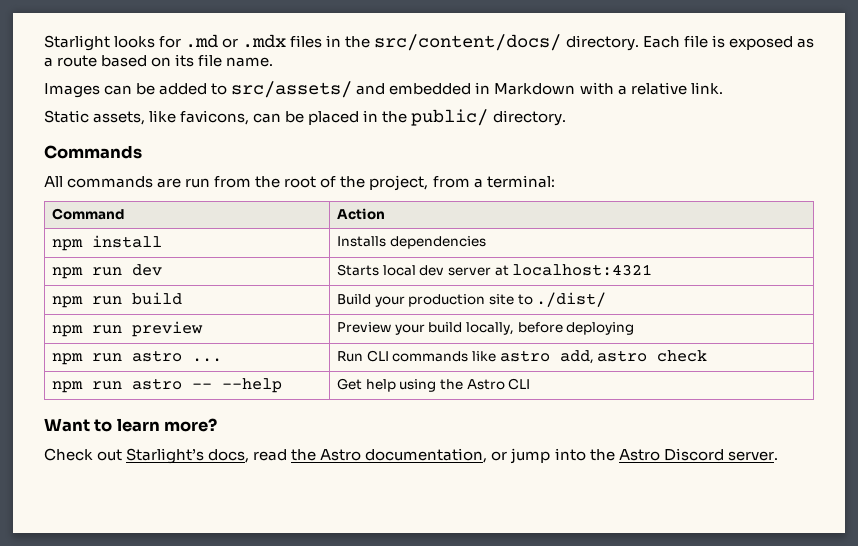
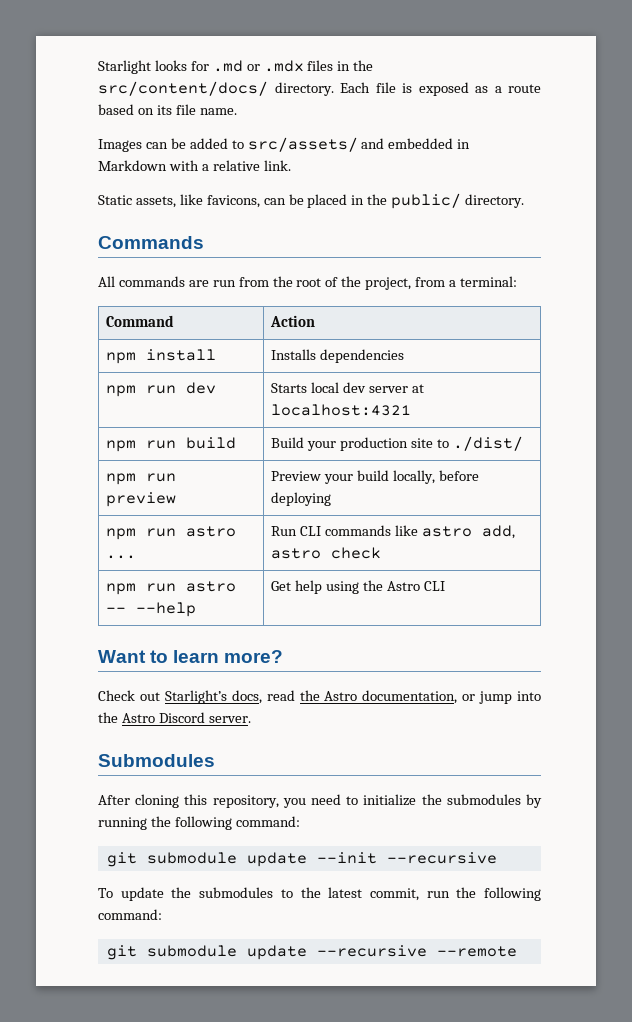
+ Submodules
+ After cloning this repository, you need to initialize the submodules by running the following command:
+ git submodule update --init --recursive
+ To update the submodules to the latest commit, run the following command:
+ git submodule update --recursive --remote

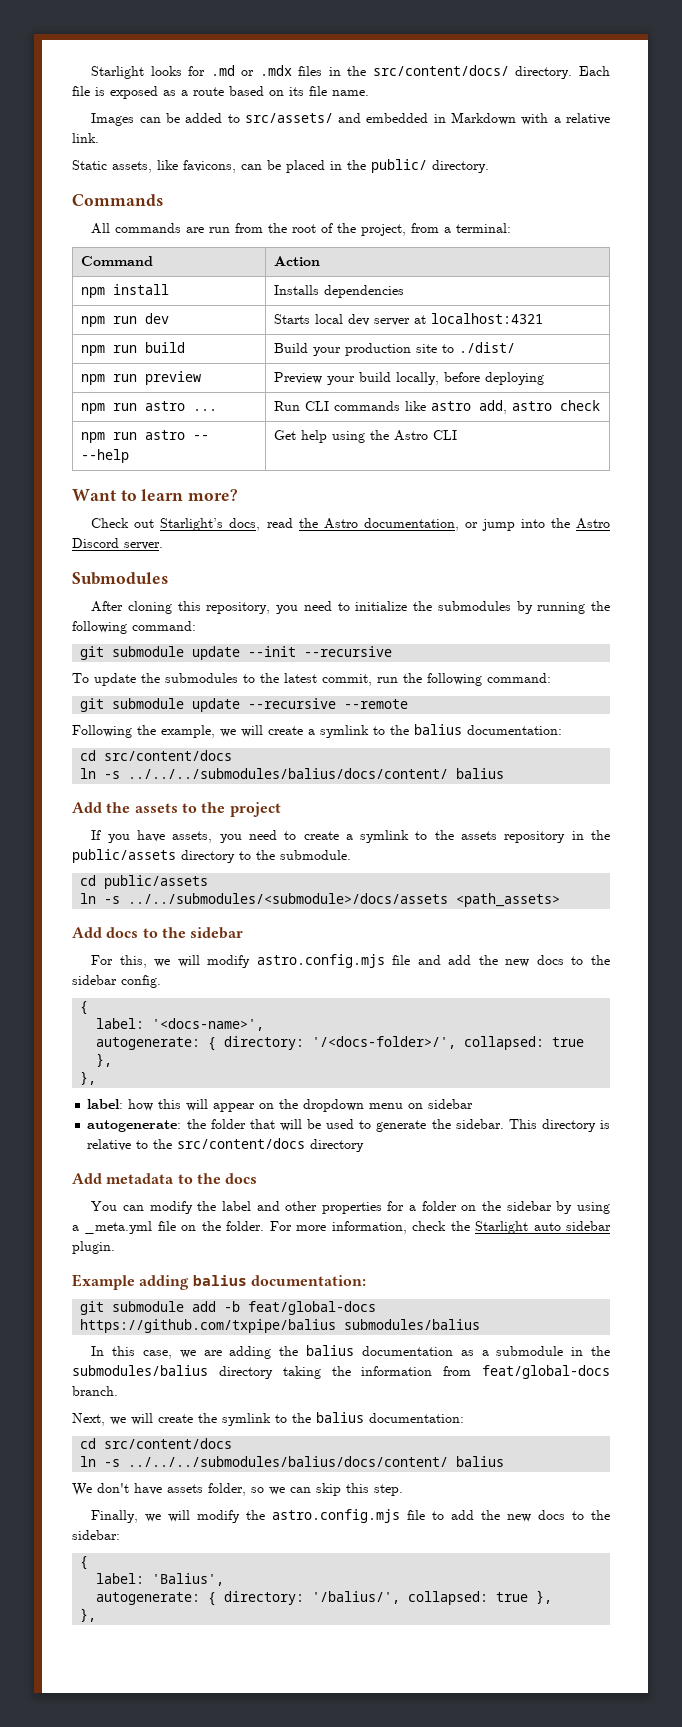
+ Following the example, we will create a symlink to the balius documentation:
+ cd src/content/docs
+ ln -s ../../../submodules/balius/docs/content/ balius
+ Add the assets to the project
+ If you have assets, you need to create a symlink to the assets repository in the public/assets directory to the submodule.
+ cd public/assets
+ ln -s ../../submodules/<submodule>/docs/assets <path_assets>
+ Add docs to the sidebar
+ For this, we will modify astro.config.mjs file and add the new docs to the sidebar config.
+ {
+ label: '<docs-name>',
+ autogenerate: { directory: '/<docs-folder>/', collapsed: true },
+ },
+ label: how this will appear on the dropdown menu on sidebar
+ autogenerate: the folder that will be used to generate the sidebar. This directory is relative to the src/content/docs directory
+ Add metadata to the docs
+ You can modify the label and other properties for a folder on the sidebar by using a _meta.yml file on the folder. For more information, check the Starlight auto sidebar plugin.
+ Example adding balius documentation:
+ git submodule add -b feat/global-docs https://github.com/txpipe/balius submodules/balius
+ In this case, we are adding the balius documentation as a submodule in the submodules/balius directory taking the information from feat/global-docs branch.
+ Next, we will create the symlink to the balius documentation:
+ cd src/content/docs
+ ln -s ../../../submodules/balius/docs/content/ balius
+ We don't have assets folder, so we can skip this step.
+ Finally, we will modify the astro.config.mjs file to add the new docs to the sidebar:
+ {
+ label: 'Balius',
+ autogenerate: { directory: '/balius/', collapsed: true },
+ },

